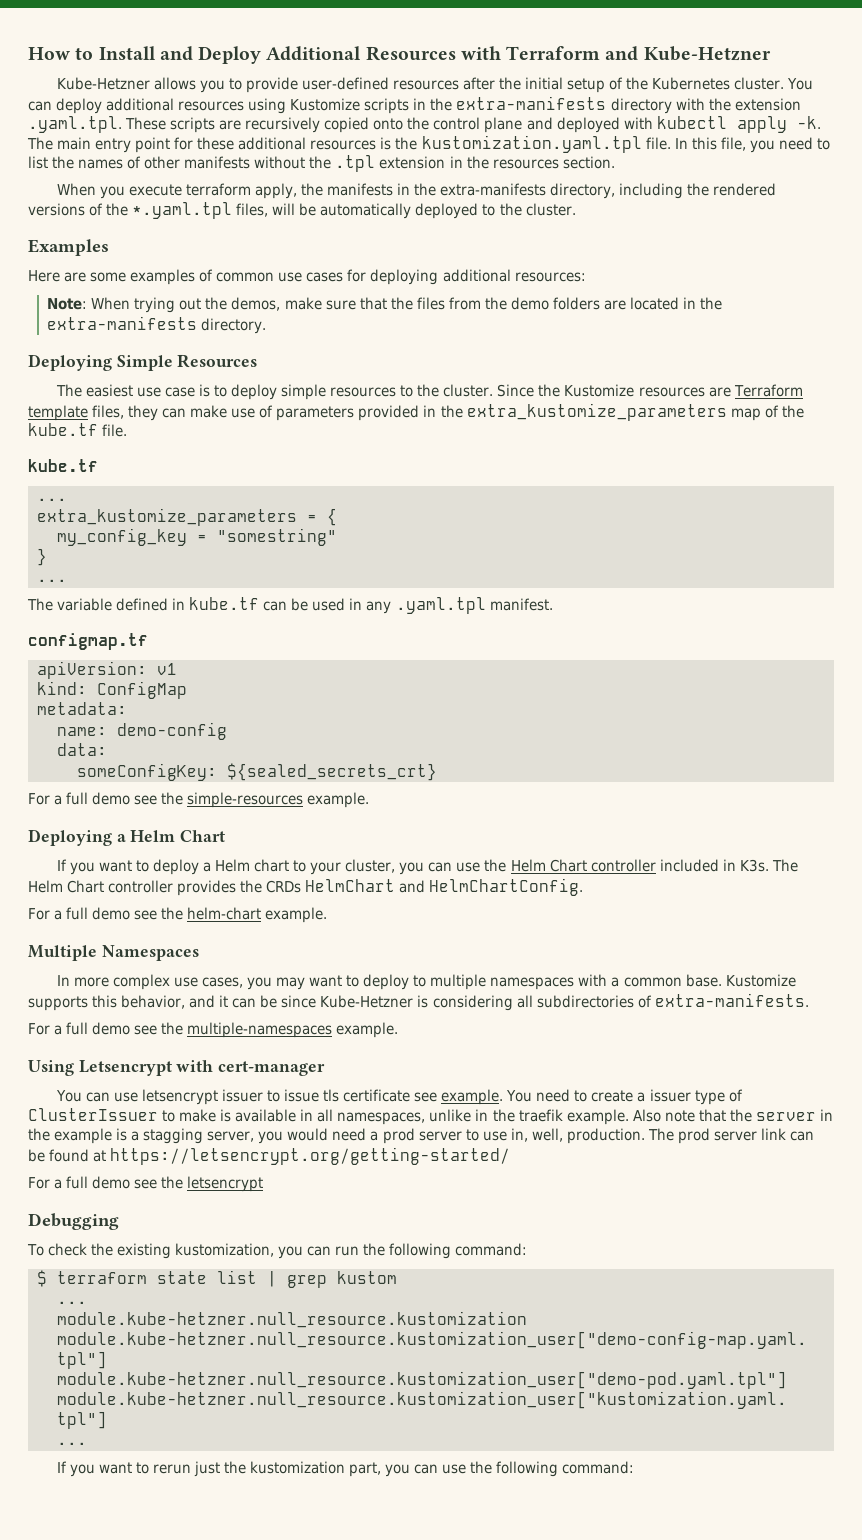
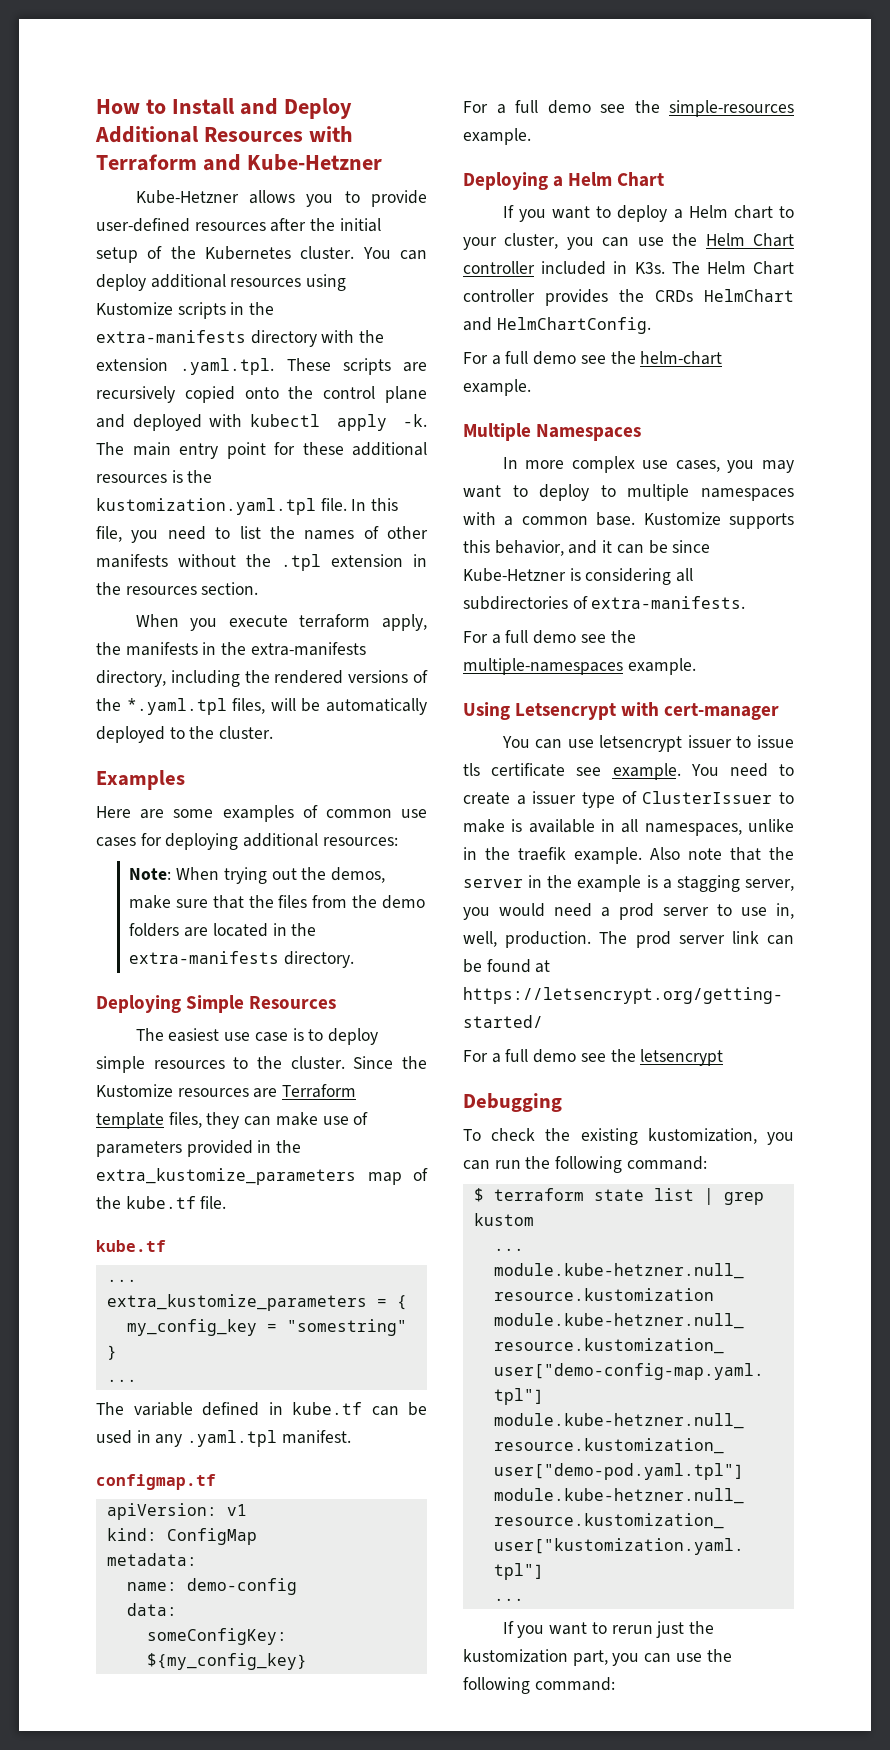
- someConfigKey: ${sealed_secrets_crt}
+ someConfigKey: ${my_config_key}

